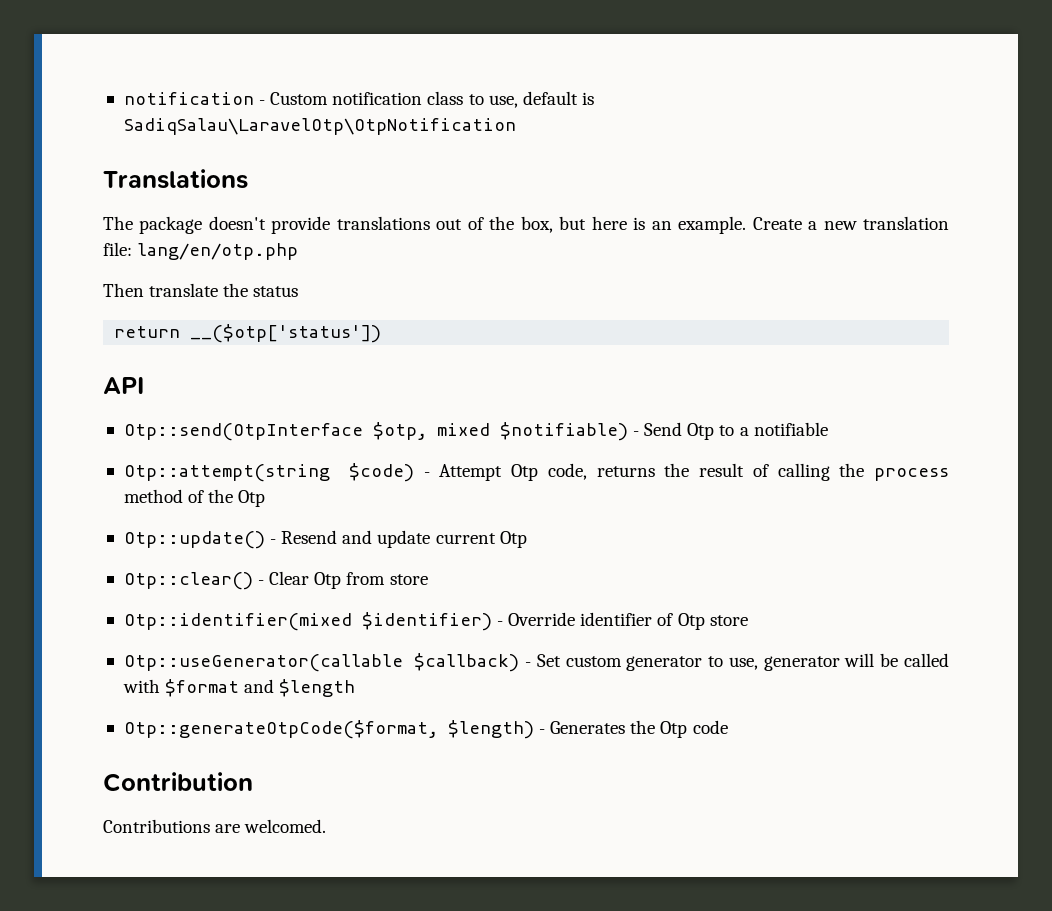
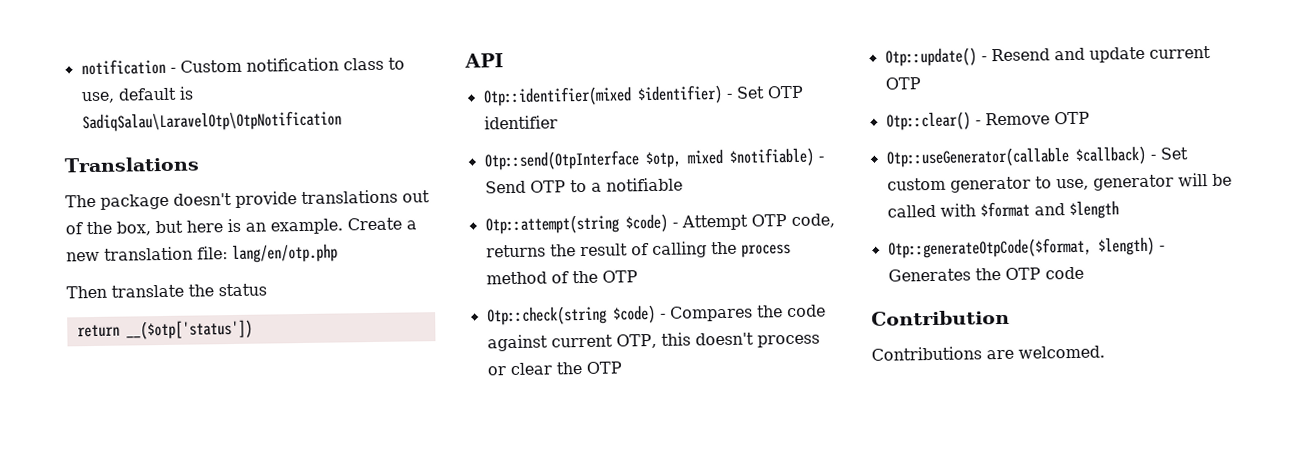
+ Otp::identifier(mixed $identifier) - Set OTP identifier
- Otp::send(OtpInterface $otp, mixed $notifiable) - Send Otp to a notifiable
+ Otp::send(OtpInterface $otp, mixed $notifiable) - Send OTP to a notifiable
- Otp::attempt(string $code) - Attempt Otp code, returns the result of calling the process method of the Otp
+ Otp::attempt(string $code) - Attempt OTP code, returns the result of calling the process method of the OTP
+ Otp::check(string $code) - Compares the code against current OTP, this doesn't process or clear the OTP
- Otp::update() - Resend and update current Otp
+ Otp::update() - Resend and update current OTP
- Otp::clear() - Clear Otp from store
- Otp::identifier(mixed $identifier) - Override identifier of Otp store
+ Otp::clear() - Remove OTP
- Otp::generateOtpCode($format, $length) - Generates the Otp code
+ Otp::generateOtpCode($format, $length) - Generates the OTP code

